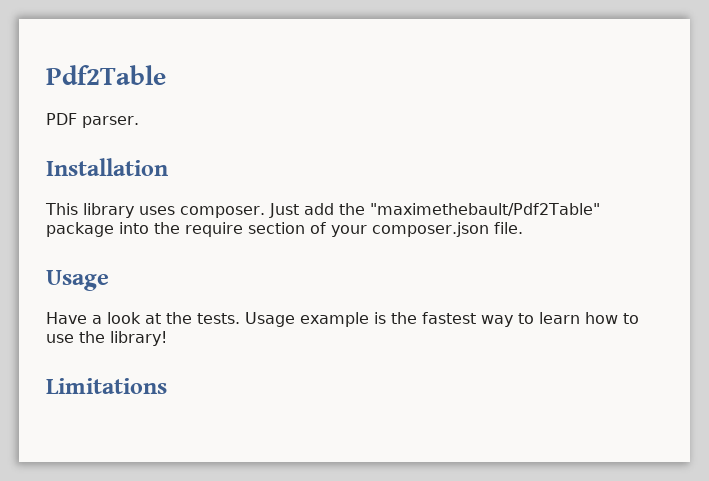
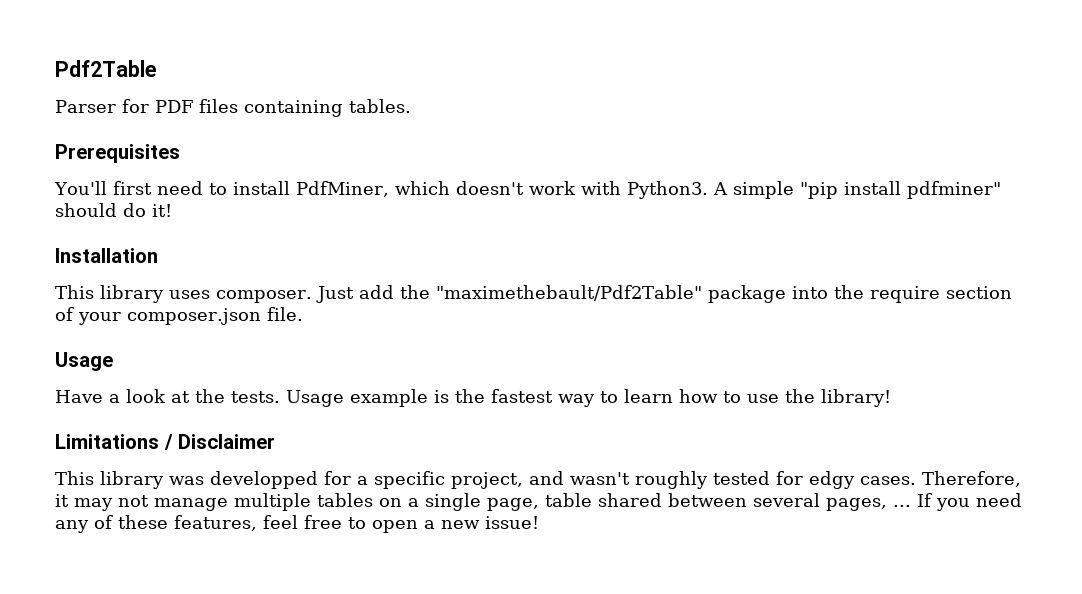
- PDF parser.
+ Parser for PDF files containing tables.
+ Prerequisites
+ You'll first need to install PdfMiner, which doesn't work with Python3. A simple "pip install pdfminer" should do it!
- Limitations
+ Limitations / Disclaimer
+ This library was developped for a specific project, and wasn't roughly tested for edgy cases. Therefore, it may not manage multiple tables on a single page, table shared between several pages, ... If you need any of these features, feel free to open a new issue!

